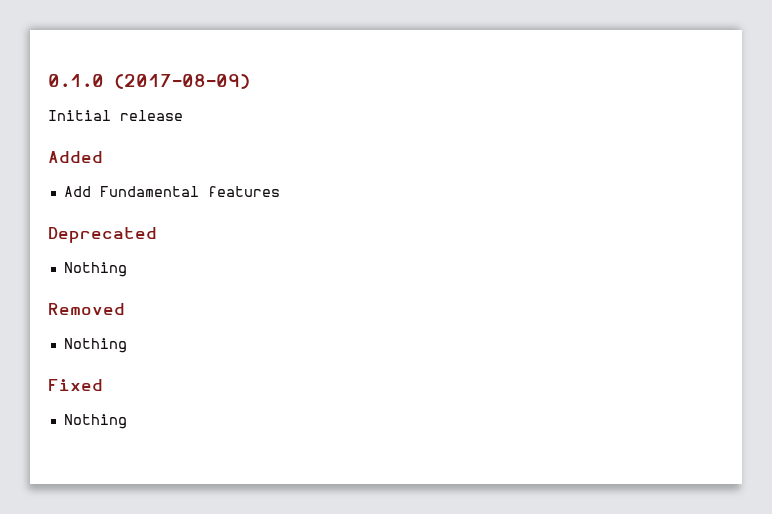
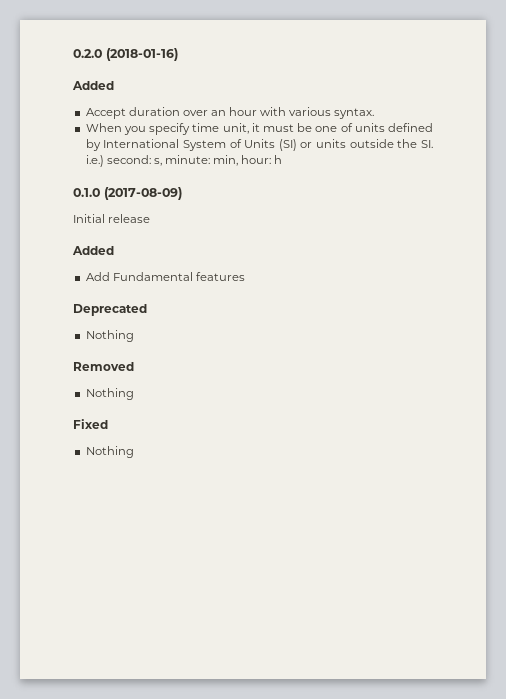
+ 0.2.0 (2018-01-16)
+ Added
+ Accept duration over an hour with various syntax.
+ When you specify time unit, it must be one of units defined by International System of Units (SI) or units outside the SI. i.e.) second: s, minute: min, hour: h

